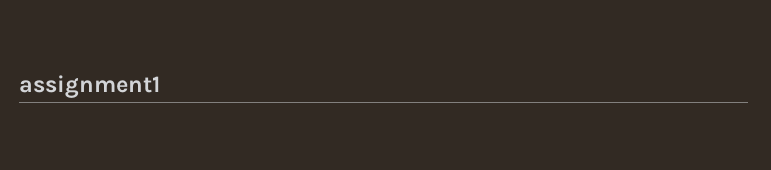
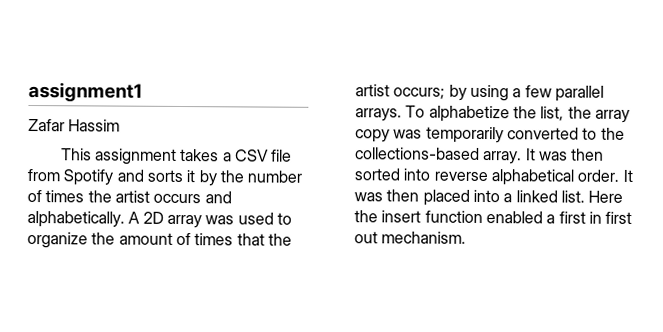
+ Zafar Hassim
+ This assignment takes a CSV file from Spotify and sorts it by the number of times the artist occurs and alphabetically. A 2D array was used to organize the amount of times that the artist occurs; by using a few parallel arrays. To alphabetize the list, the array copy was temporarily converted to the collections-based array. It was then sorted into reverse alphabetical order. It was then placed into a linked list. Here the insert function enabled a first in first out mechanism.

